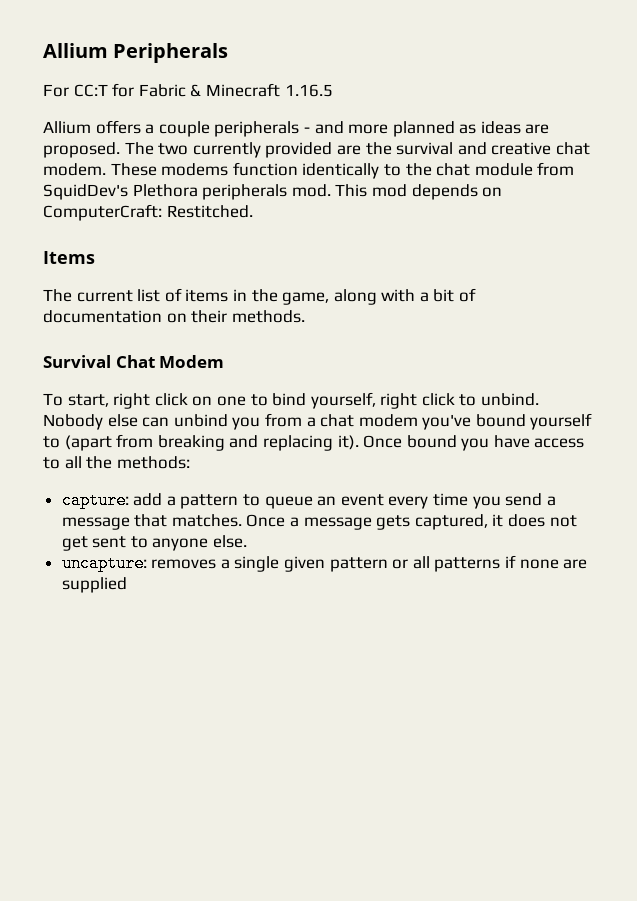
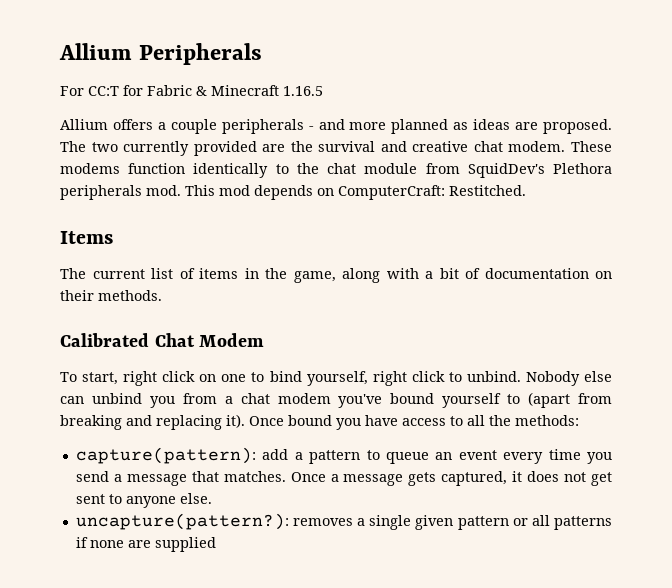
- Survival Chat Modem
+ Calibrated Chat Modem
- capture: add a pattern to queue an event every time you send a message that matches.
+ capture(pattern): add a pattern to queue an event every time you send a message that matches.
- uncapture: removes a single given pattern or all patterns if none are supplied
+ uncapture(pattern?): removes a single given pattern or all patterns if none are supplied

